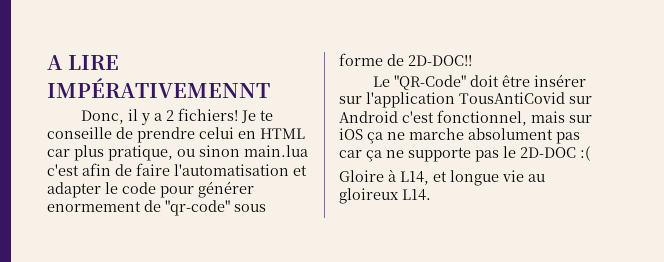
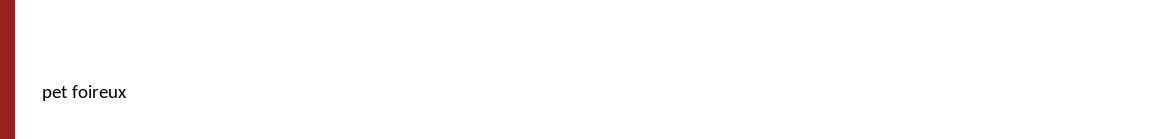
- A LIRE IMPÉRATIVEMENNT
- Donc, il y a 2 fichiers! Je te conseille de prendre celui en HTML car plus pratique, ou sinon main.lua c'est afin de faire l'automatisation et adapter le code pour générer enormement de "qr-code" sous forme de 2D-DOC!!
- Le "QR-Code" doit être insérer sur l'application TousAntiCovid sur Android c'est fonctionnel, mais sur iOS ça ne marche absolument pas car ça ne supporte pas le 2D-DOC :(
- Gloire à L14, et longue vie au gloireux L14.
+ pet foireux

